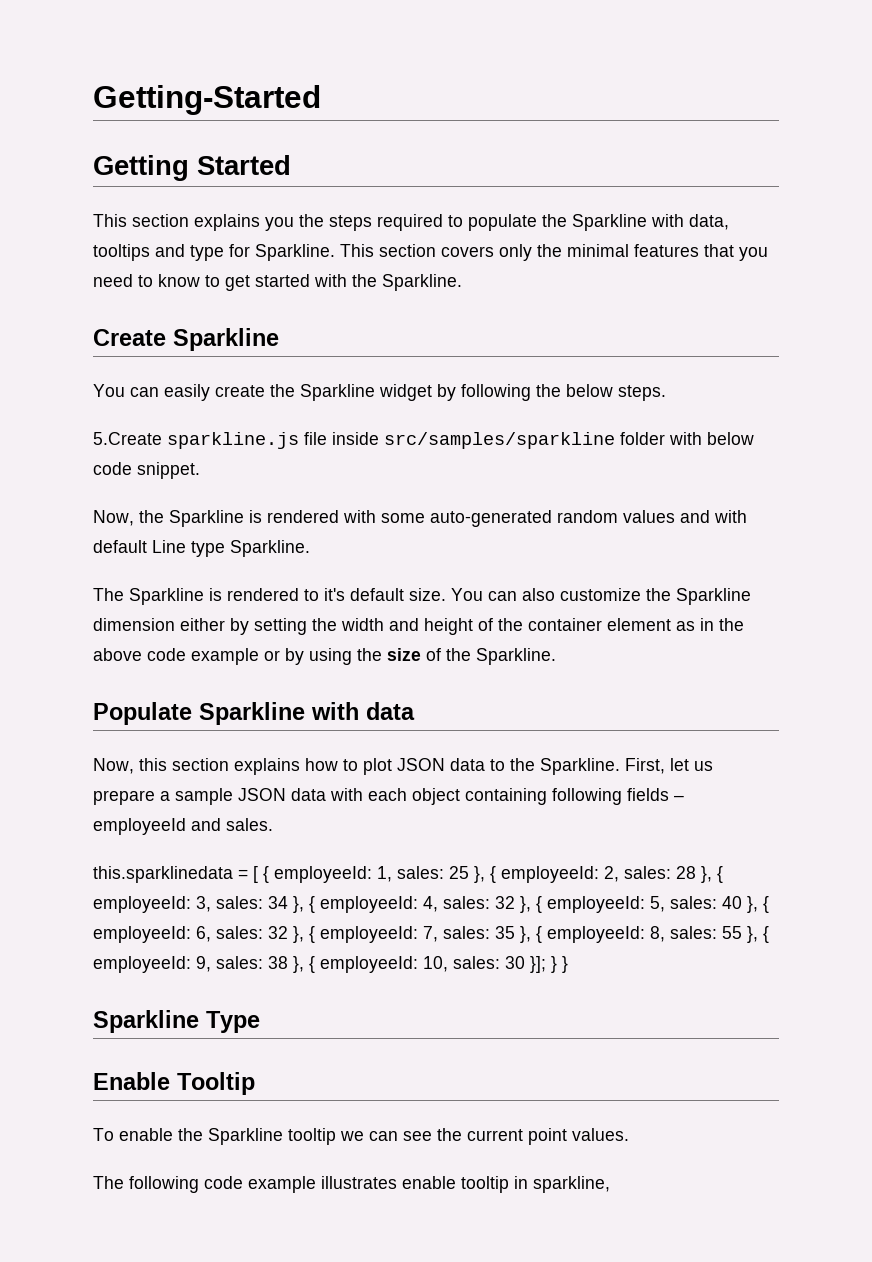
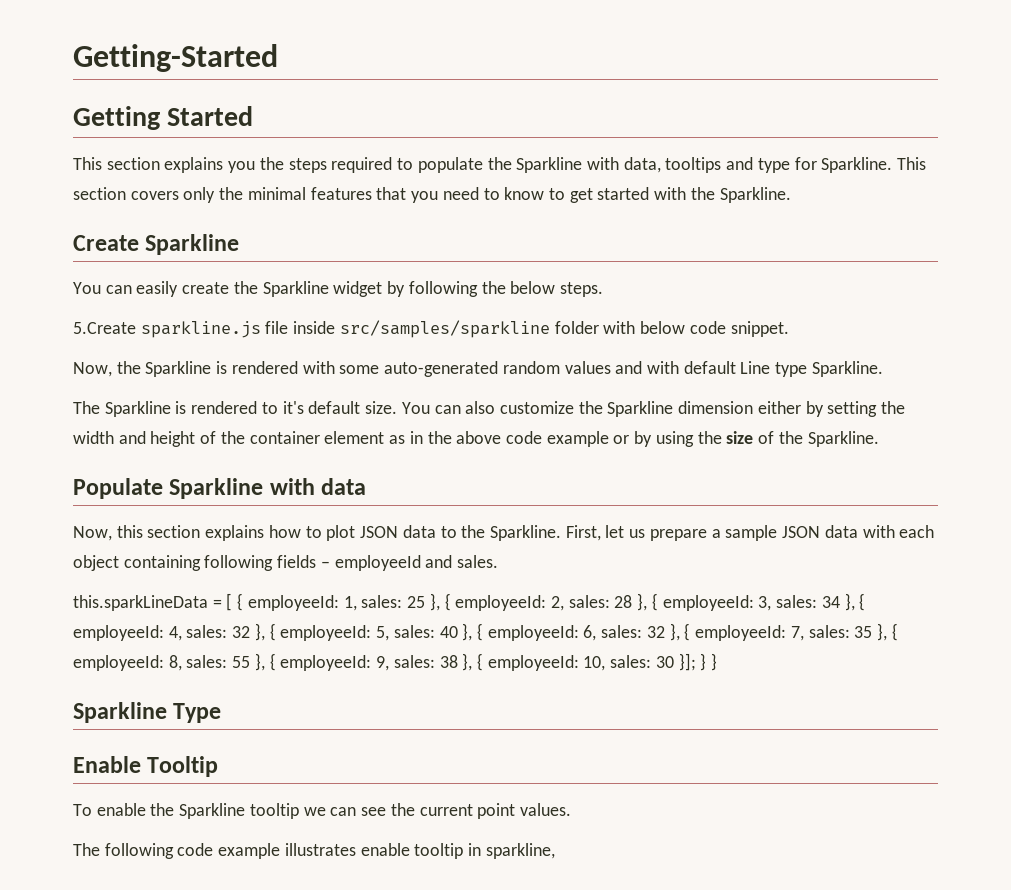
- this.sparklinedata = [ { employeeId:
+ this.sparkLineData = [ { employeeId:

